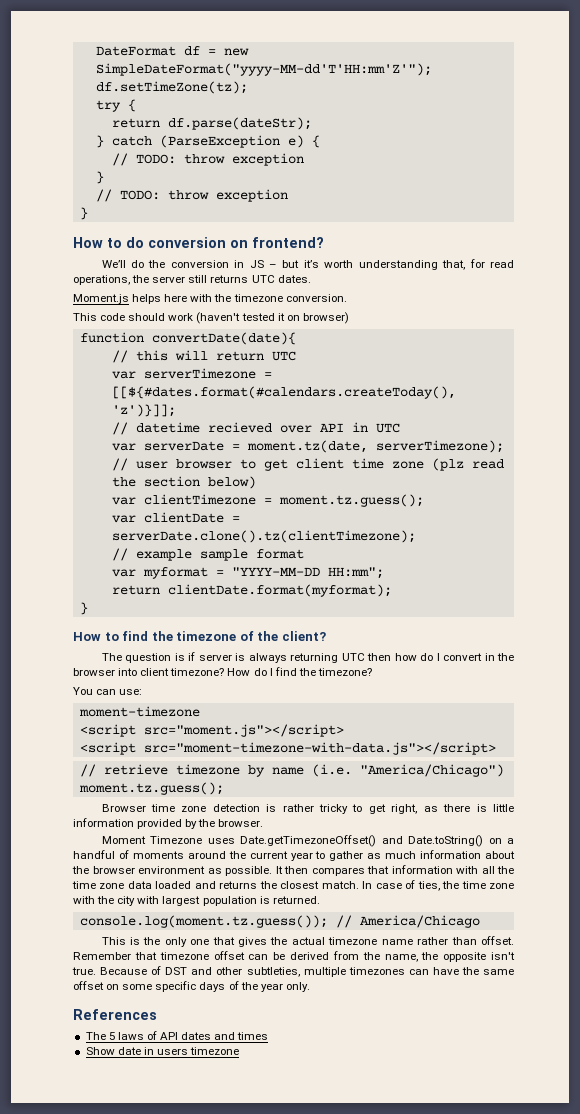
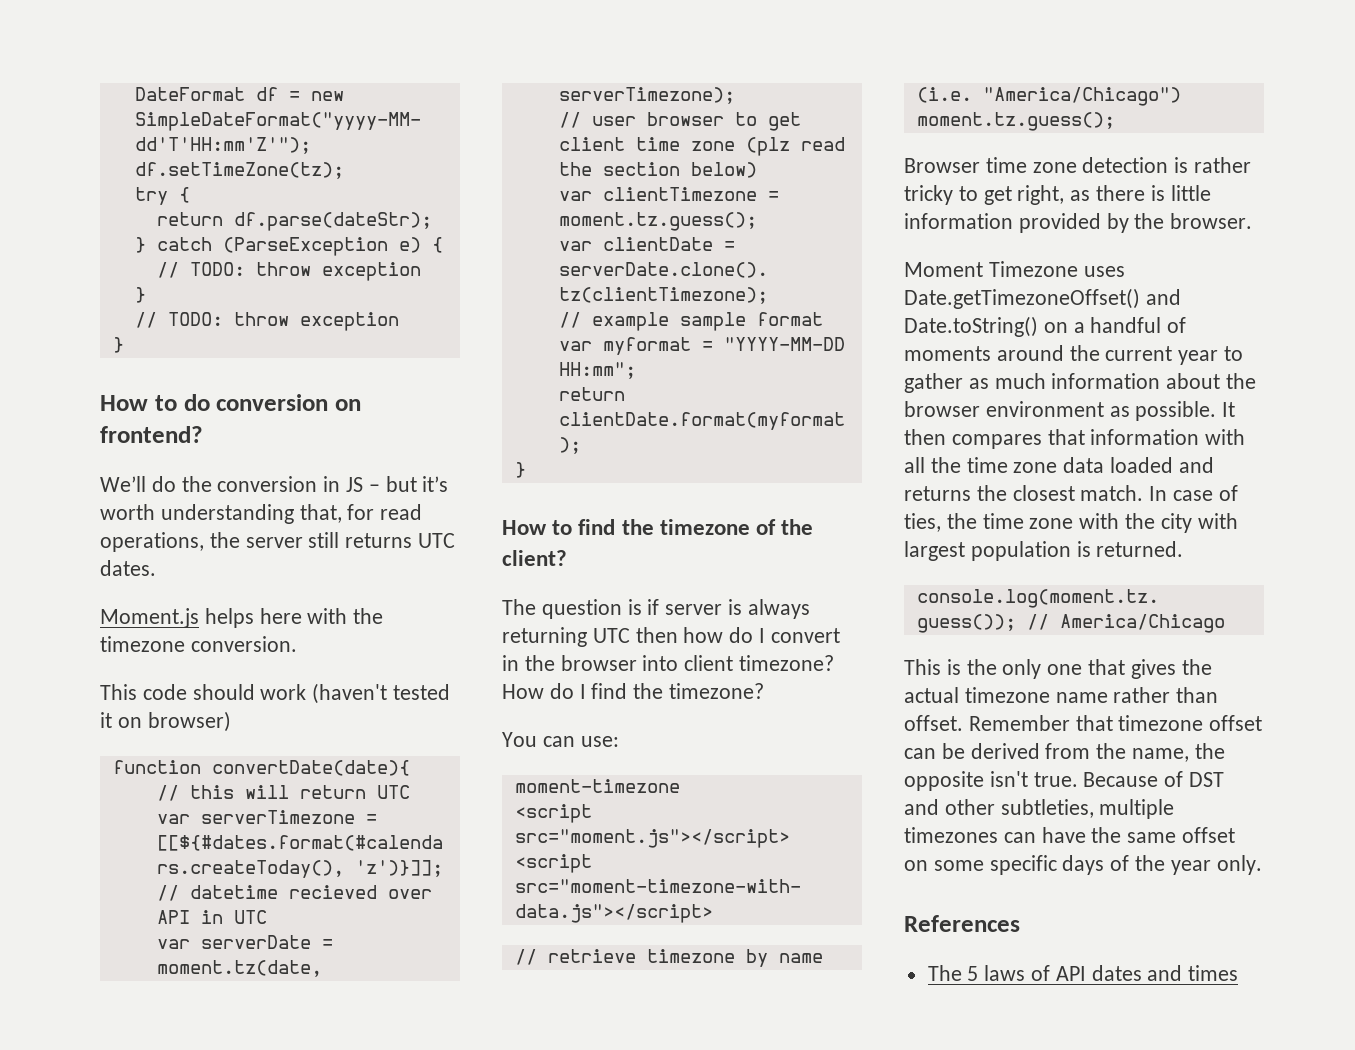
- Show date in users timezone

